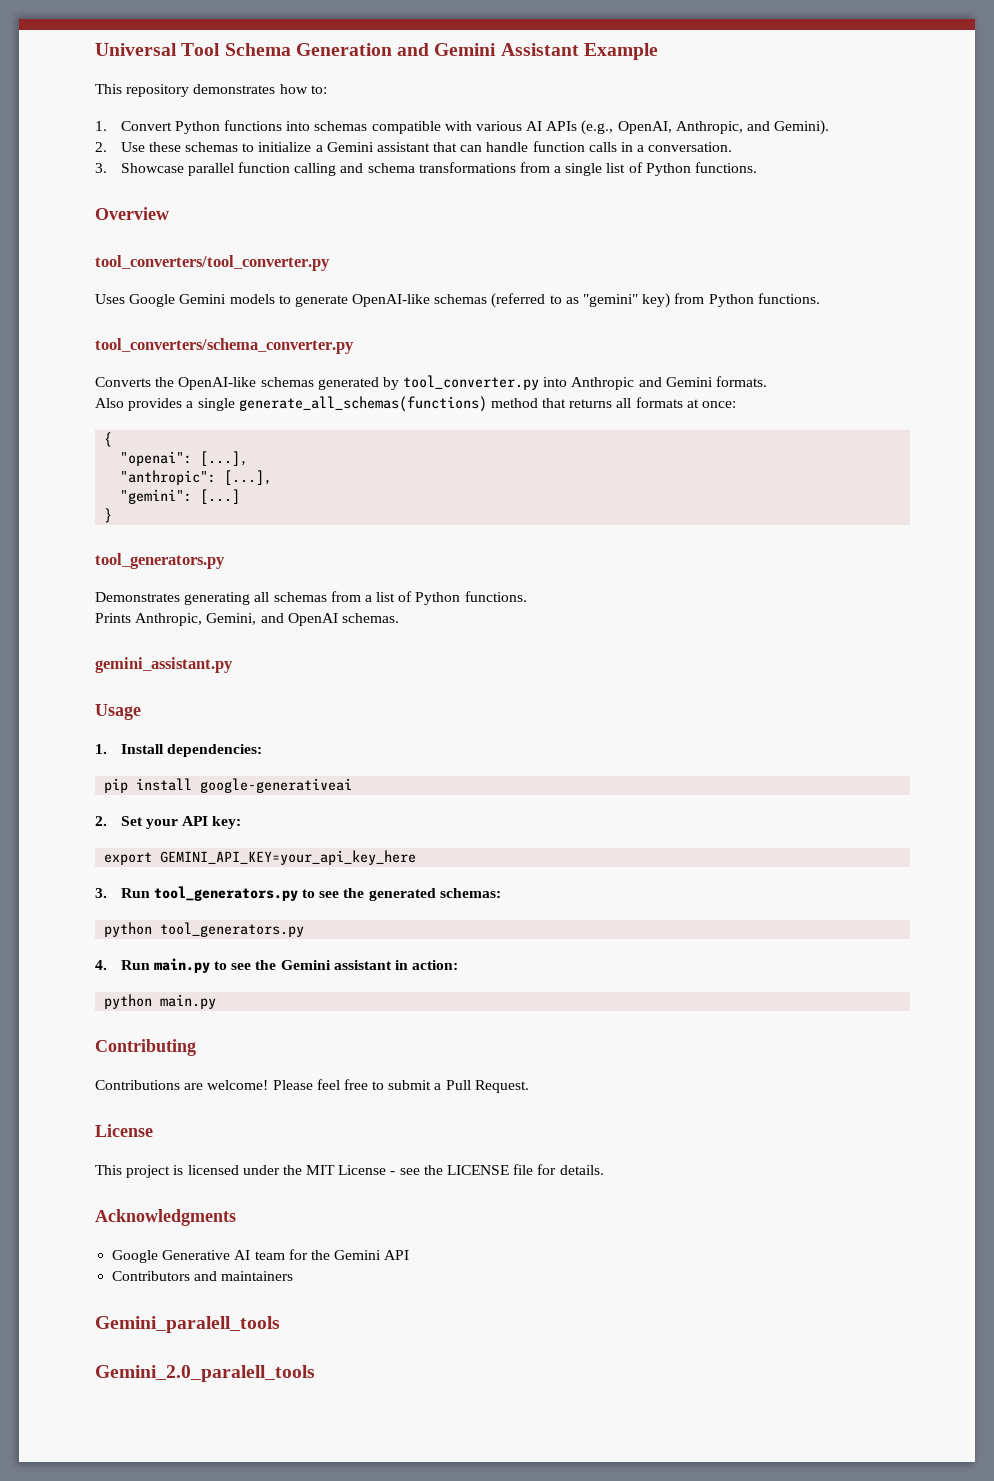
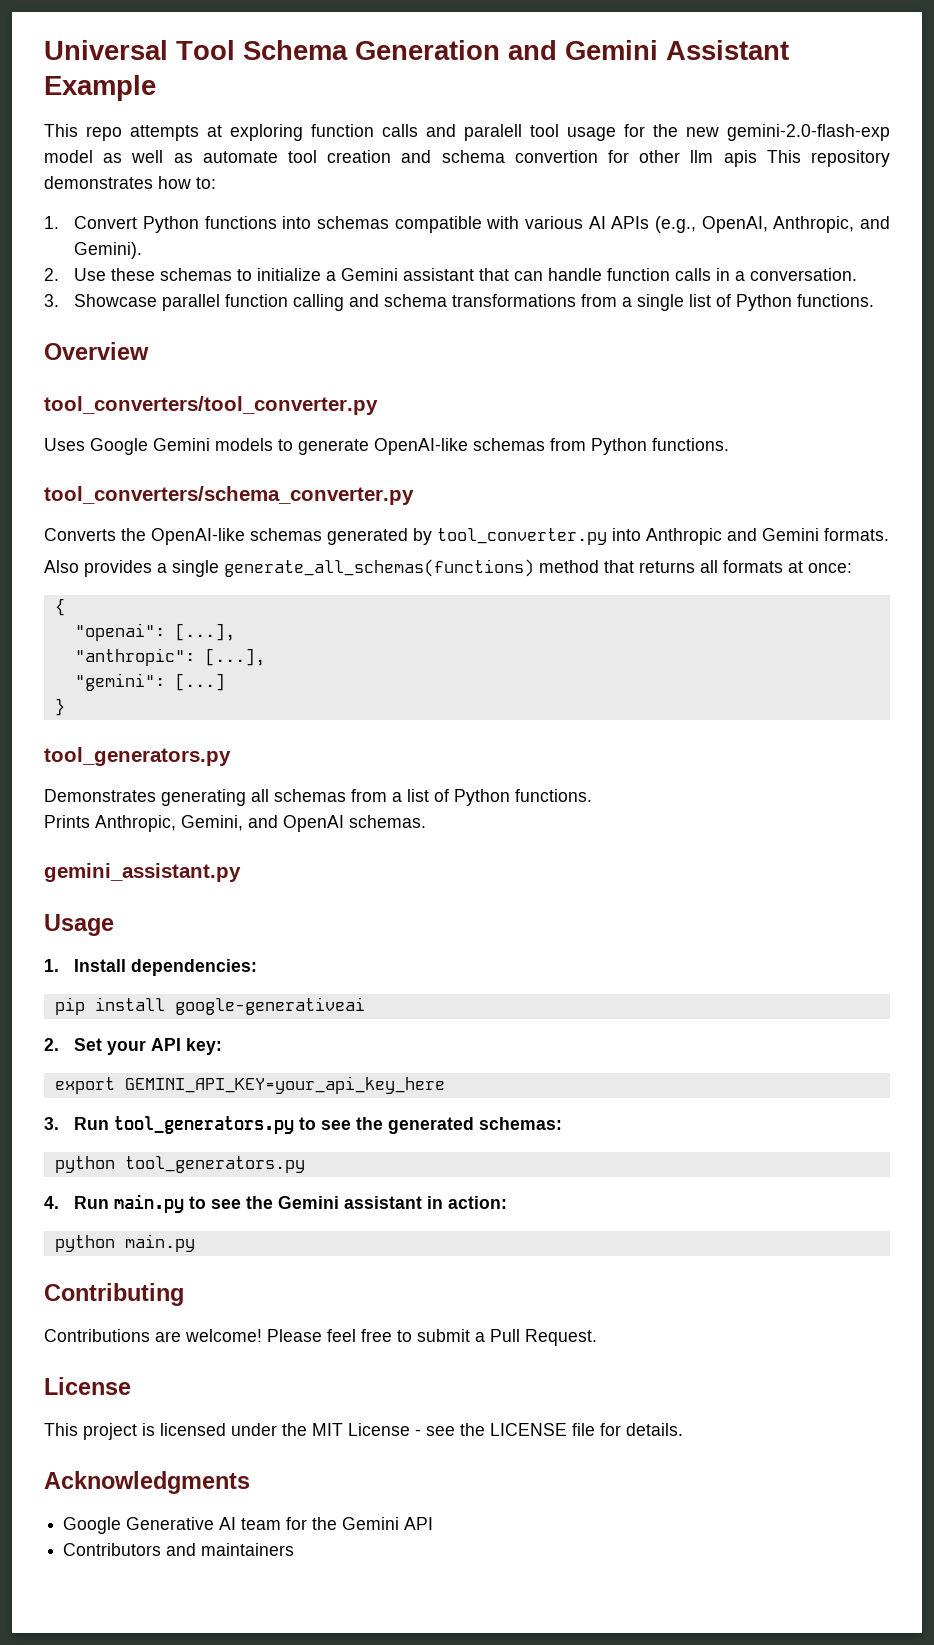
- This repository demonstrates how to:
+ This repo attempts at exploring function calls and paralell tool usage for the new gemini-2.0-flash-exp model as well as automate tool creation and schema convertion for other llm apis This repository demonstrates how to:
- Uses Google Gemini models to generate OpenAI-like schemas (referred to as "gemini" key) from Python functions.
+ Uses Google Gemini models to generate OpenAI-like schemas from Python functions.
- Gemini_paralell_tools
- Gemini_2.0_paralell_tools

